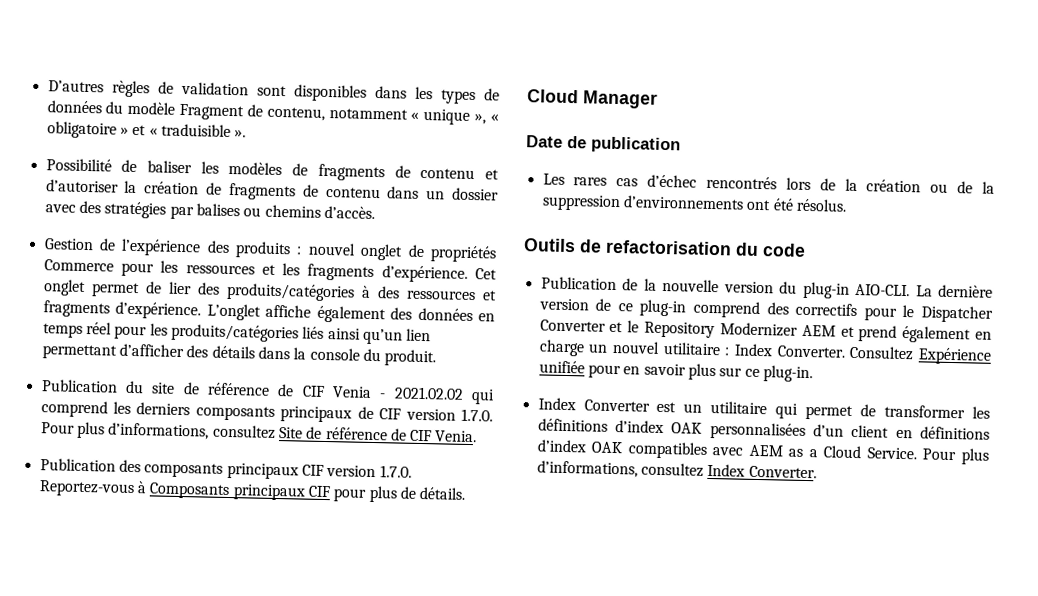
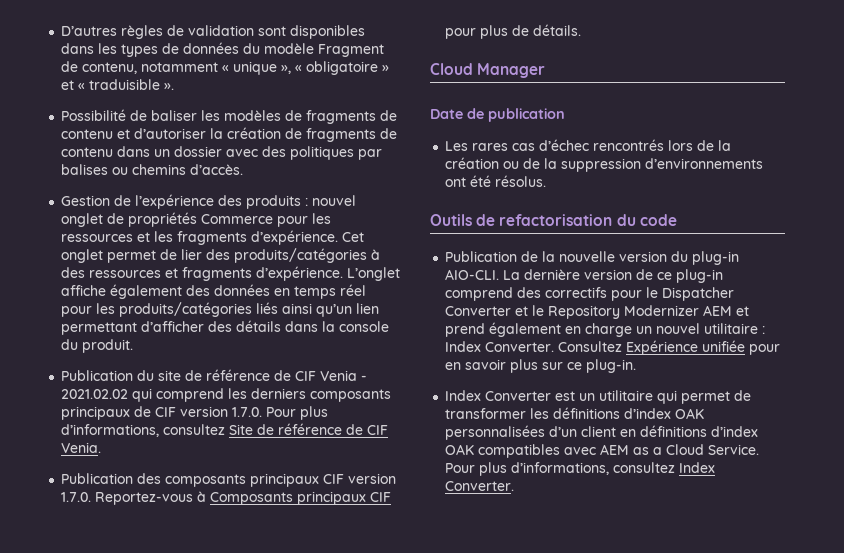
- Possibilité de baliser les modèles de fragments de contenu et d’autoriser la création de fragments de contenu dans un dossier avec des stratégies par balises ou chemins d’accès.
+ Possibilité de baliser les modèles de fragments de contenu et d’autoriser la création de fragments de contenu dans un dossier avec des politiques par balises ou chemins d’accès.

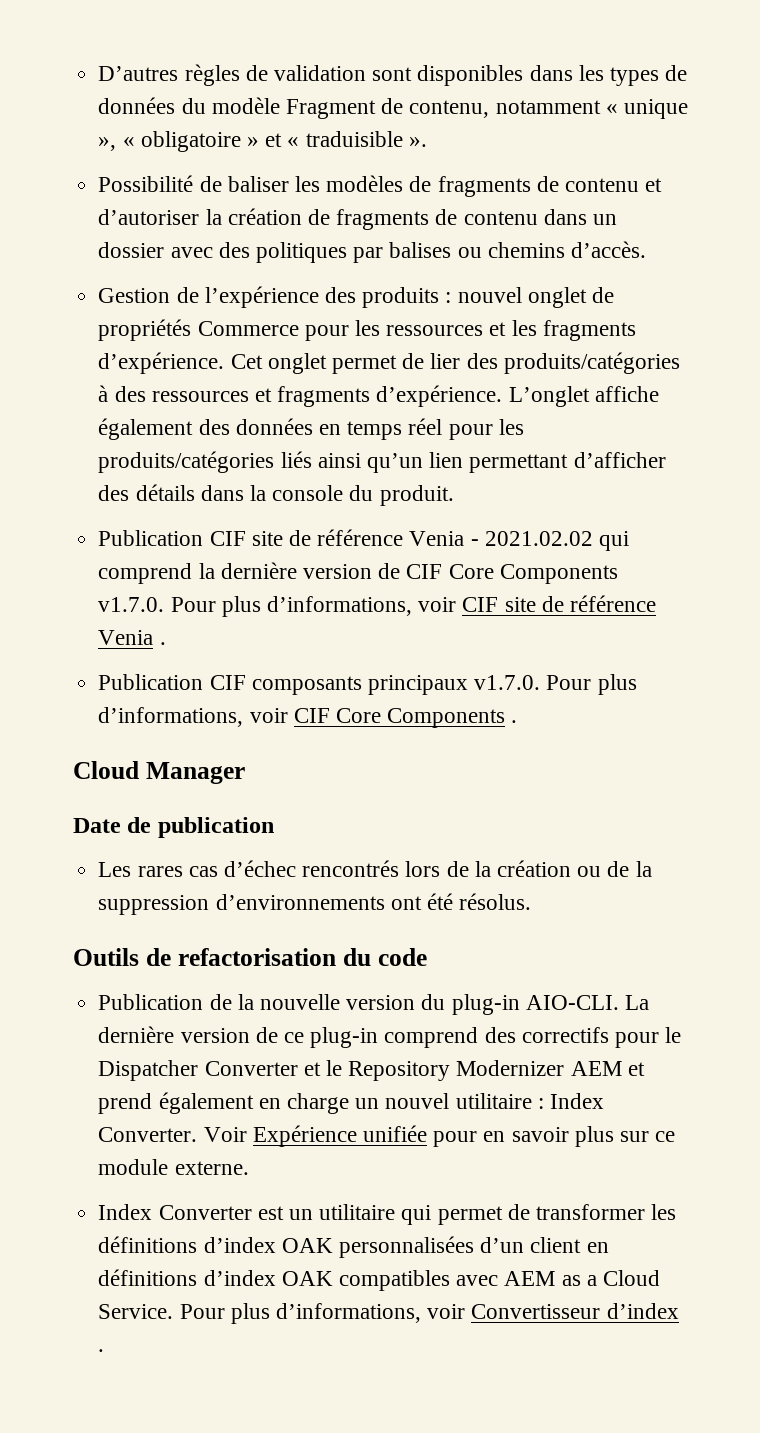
- Publication du site de référence de CIF Venia - 2021.02.02 qui comprend les derniers composants principaux de CIF version 1.7.0. Pour plus d’informations, consultez Site de référence de CIF Venia.
- Publication des composants principaux CIF version 1.7.0. Reportez-vous à Composants principaux CIF pour plus de détails.
+ Publication CIF site de référence Venia - 2021.02.02 qui comprend la dernière version de CIF Core Components v1.7.0. Pour plus d’informations, voir CIF site de référence Venia .
+ Publication CIF composants principaux v1.7.0. Pour plus d’informations, voir CIF Core Components .
- Consultez Expérience unifiée pour en savoir plus sur ce plug-in.
+ Voir Expérience unifiée pour en savoir plus sur ce module externe.
- Pour plus d’informations, consultez Index Converter.
+ Pour plus d’informations, voir Convertisseur d’index .

